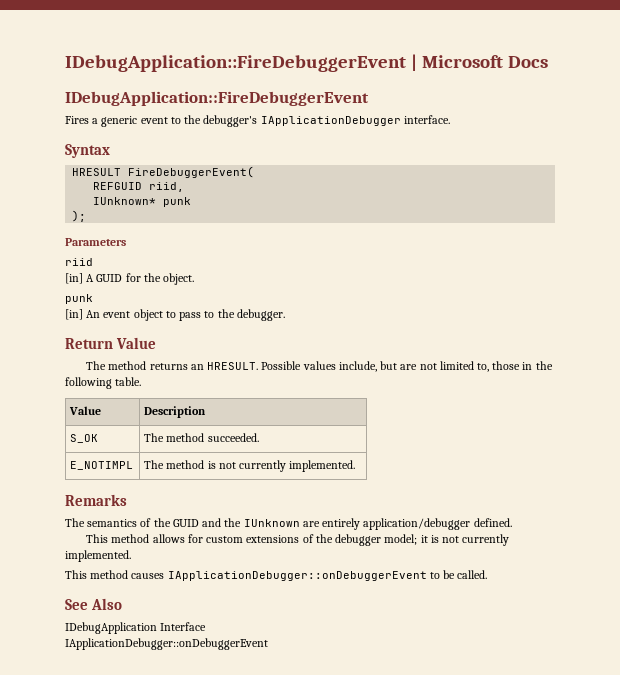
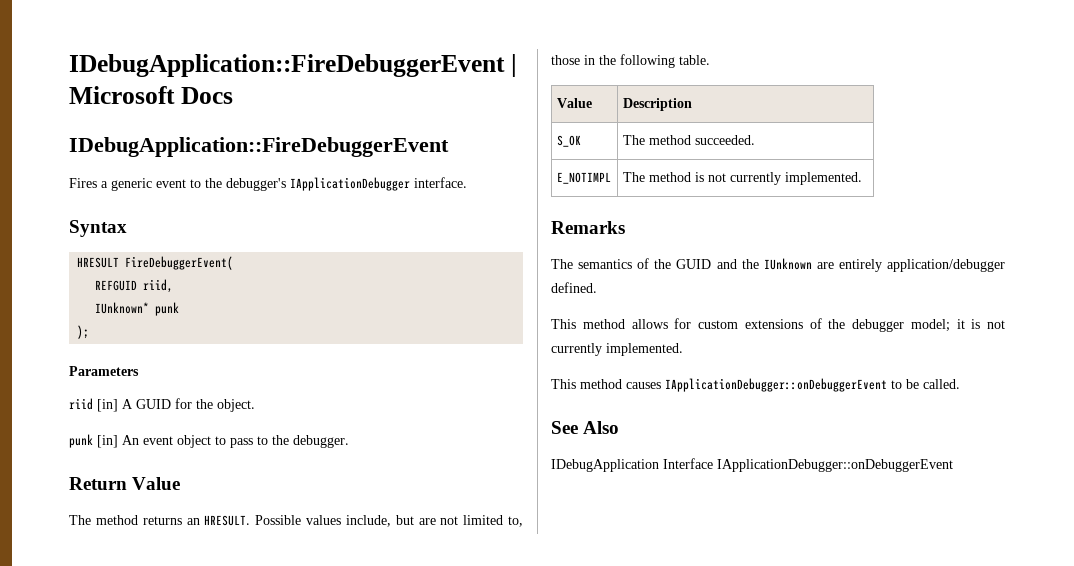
- riid
- [in] A GUID for the object.
- punk
- [in] An event object to pass to the debugger.
+ riid [in] A GUID for the object.
+ punk [in] An event object to pass to the debugger.
- IDebugApplication Interface
- IApplicationDebugger::onDebuggerEvent
+ IDebugApplication Interface IApplicationDebugger::onDebuggerEvent

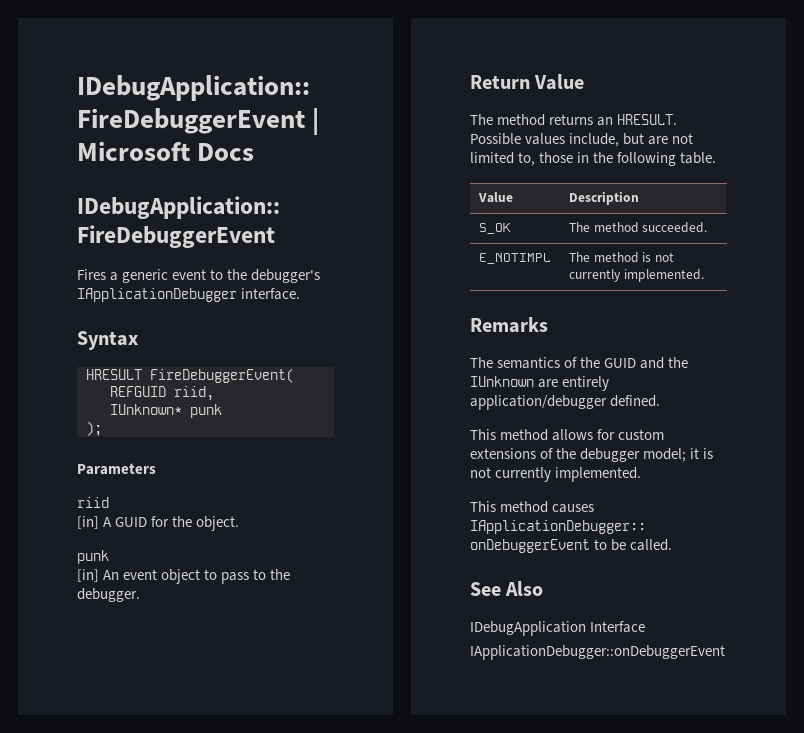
- riid [in] A GUID for the object.
- punk [in] An event object to pass to the debugger.
+ riid
+ [in] A GUID for the object.
+ punk
+ [in] An event object to pass to the debugger.
- IDebugApplication Interface IApplicationDebugger::onDebuggerEvent
+ IDebugApplication Interface
+ IApplicationDebugger::onDebuggerEvent

